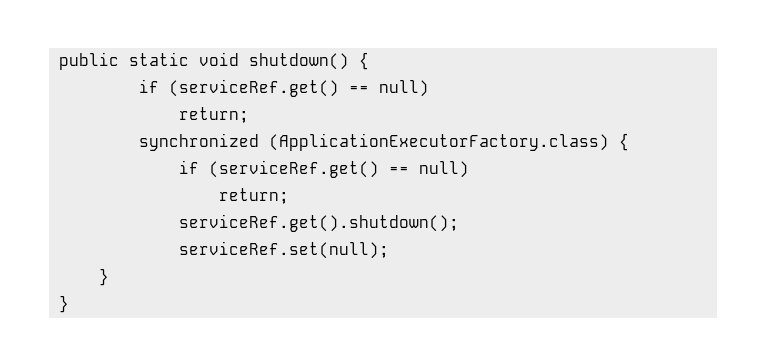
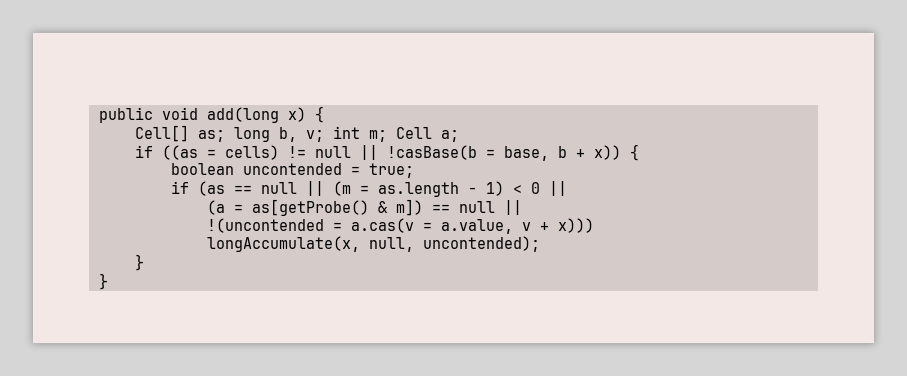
- public static void shutdown() {
- if (serviceRef.get() == null)
- return;
- synchronized (ApplicationExecutorFactory.class) {
- if (serviceRef.get() == null)
- return;
- serviceRef.get().shutdown();
- serviceRef.set(null);
+ public void add(long x) {
+ Cell[] as; long b, v; int m; Cell a;
+ if ((as = cells) != null || !casBase(b = base, b + x)) {
+ boolean uncontended = true;
+ if (as == null || (m = as.length - 1) < 0 ||
+ (a = as[getProbe() & m]) == null ||
+ !(uncontended = a.cas(v = a.value, v + x)))
+ longAccumulate(x, null, uncontended);

